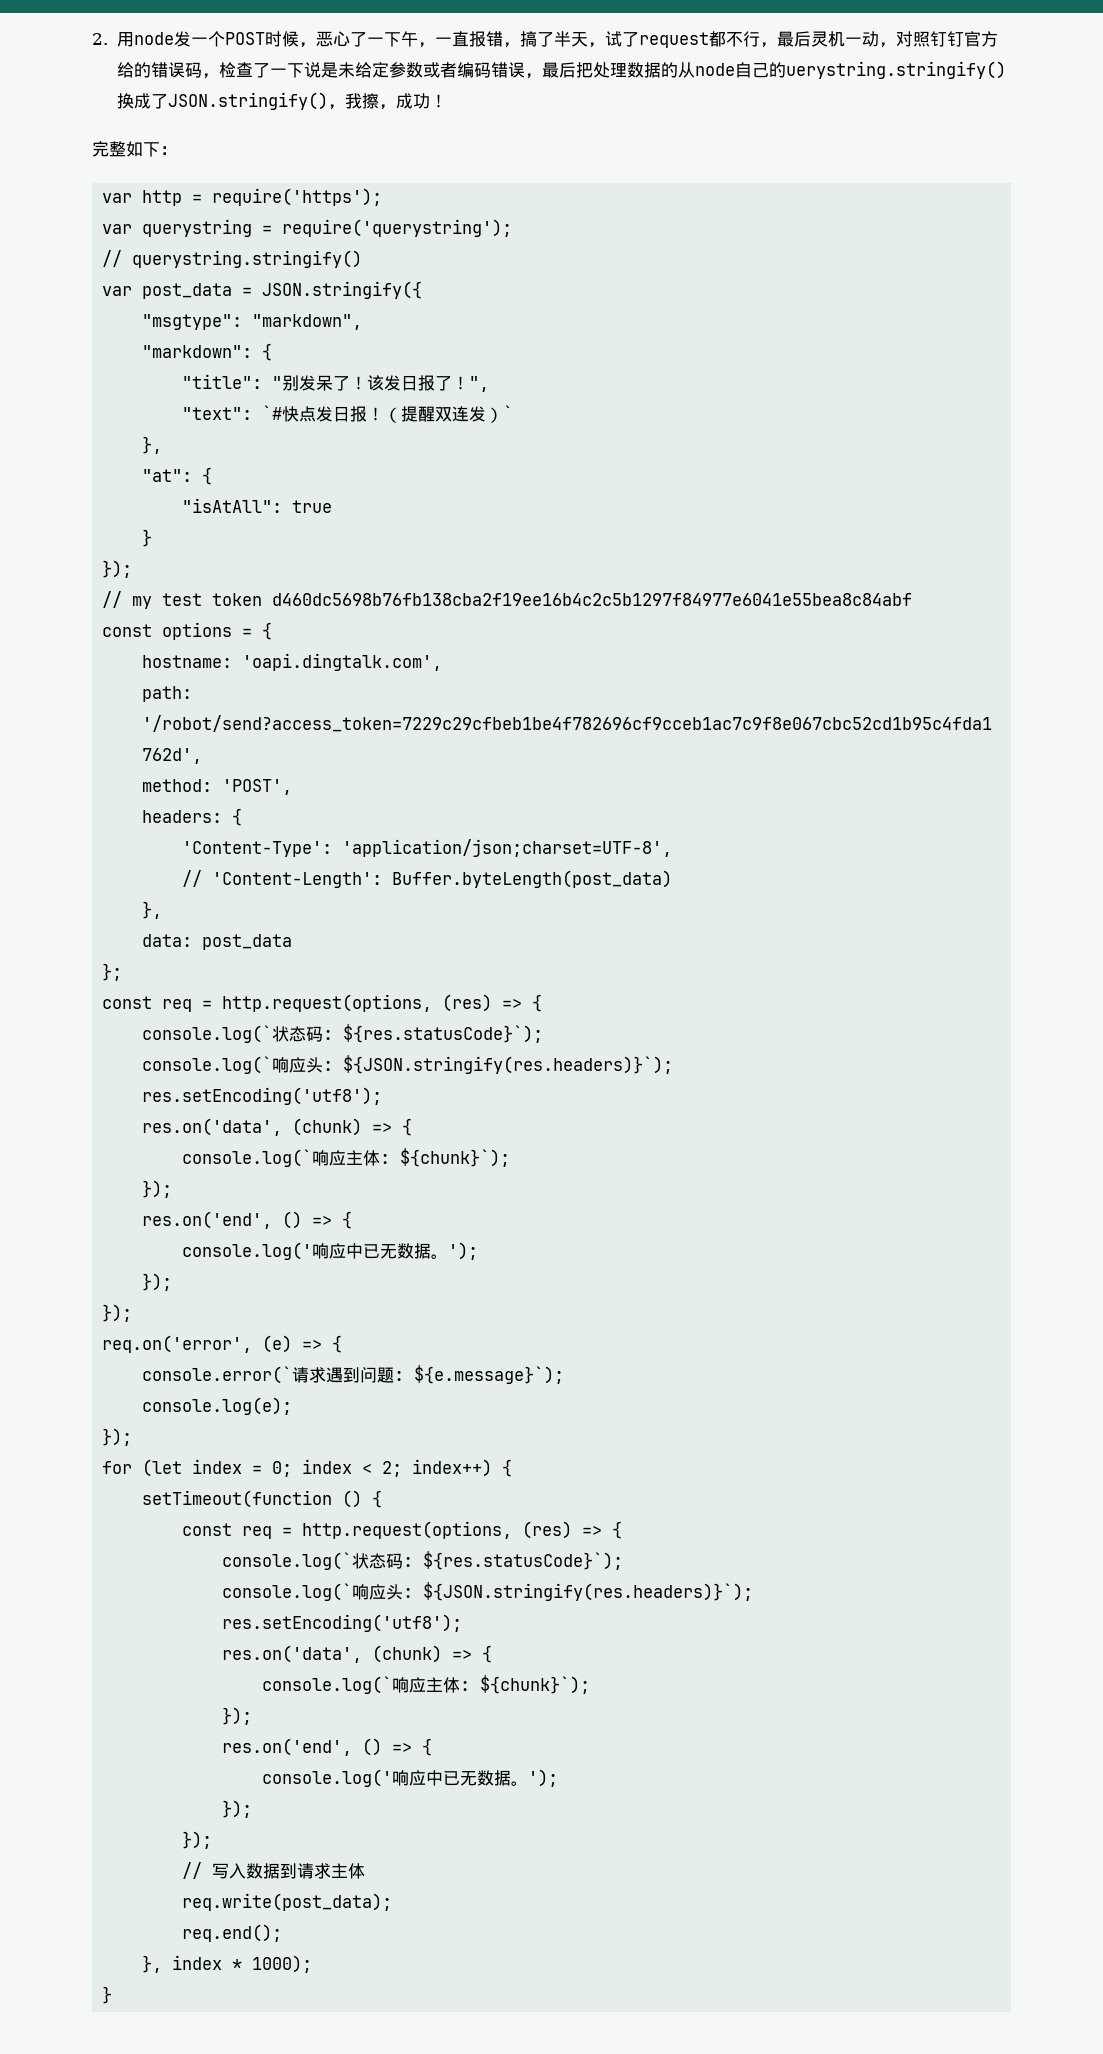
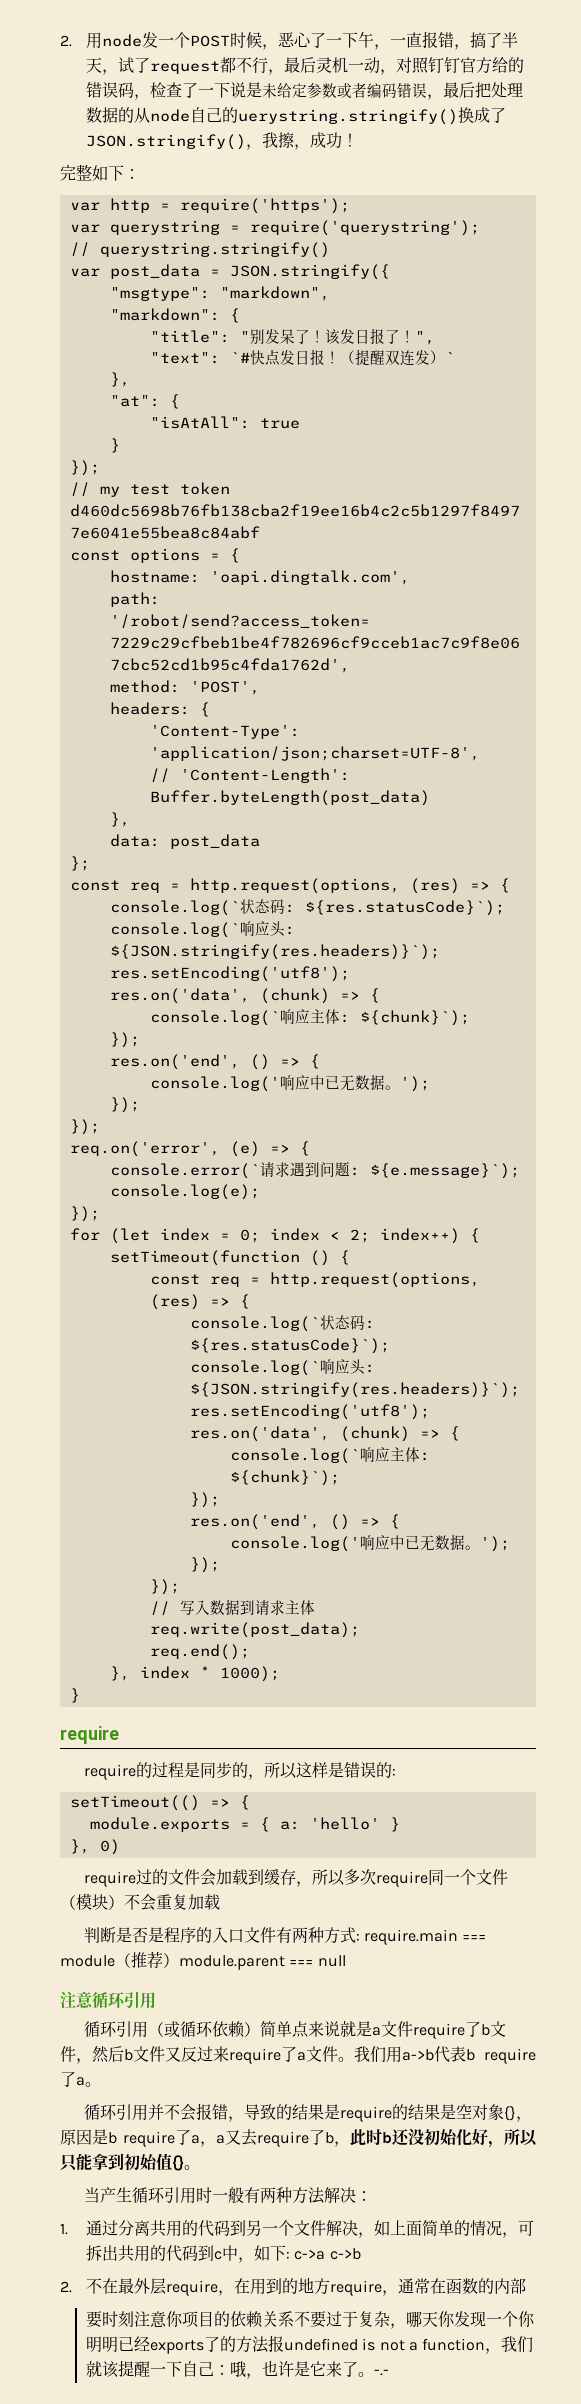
  }, index * 1000);
  }
+ require
+ require的过程是同步的，所以这样是错误的:
+ setTimeout(() => {
+ module.exports = { a: 'hello' }
+ }, 0)
+ require过的文件会加载到缓存，所以多次require同一个文件（模块）不会重复加载
+ 判断是否是程序的入口文件有两种方式: require.main === module（推荐）module.parent === null
+ 注意循环引用
+ 循环引用（或循环依赖）简单点来说就是a文件require了b文件，然后b文件又反过来require了a文件。我们用a->b代表b require了a。
+ 循环引用并不会报错，导致的结果是require的结果是空对象{}，原因是b require了a，a又去require了b，此时b还没初始化好，所以只能拿到初始值{}。
+ 当产生循环引用时一般有两种方法解决：
+ 1.通过分离共用的代码到另一个文件解决，如上面简单的情况，可拆出共用的代码到c中，如下: c->a c->b
+ 2.不在最外层require，在用到的地方require，通常在函数的内部
+ 要时刻注意你项目的依赖关系不要过于复杂，哪天你发现一个你明明已经exports了的方法报undefined is not a function，我们就该提醒一下自己：哦，也许是它来了。-.-

